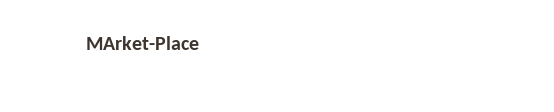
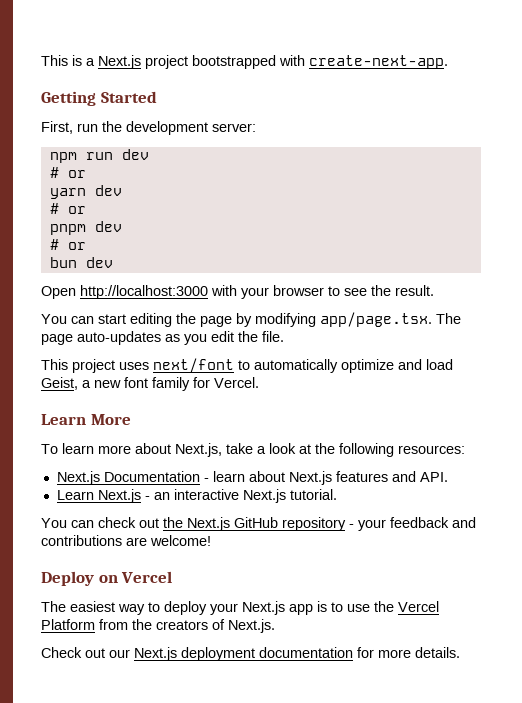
- MArket-Place
+ This is a Next.js project bootstrapped with create-next-app.
+ Getting Started
+ First, run the development server:
+ npm run dev
+ # or
+ yarn dev
+ # or
+ pnpm dev
+ # or
+ bun dev
+ Open http://localhost:3000 with your browser to see the result.
+ You can start editing the page by modifying app/page.tsx. The page auto-updates as you edit the file.
+ This project uses next/font to automatically optimize and load Geist, a new font family for Vercel.
+ Learn More
+ To learn more about Next.js, take a look at the following resources:
+ Next.js Documentation - learn about Next.js features and API.
+ Learn Next.js - an interactive Next.js tutorial.
+ You can check out the Next.js GitHub repository - your feedback and contributions are welcome!
+ Deploy on Vercel
+ The easiest way to deploy your Next.js app is to use the Vercel Platform from the creators of Next.js.
+ Check out our Next.js deployment documentation for more details.

